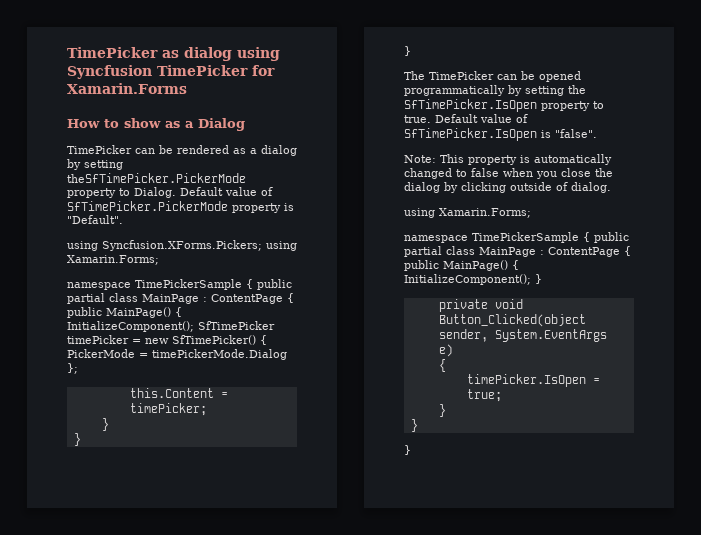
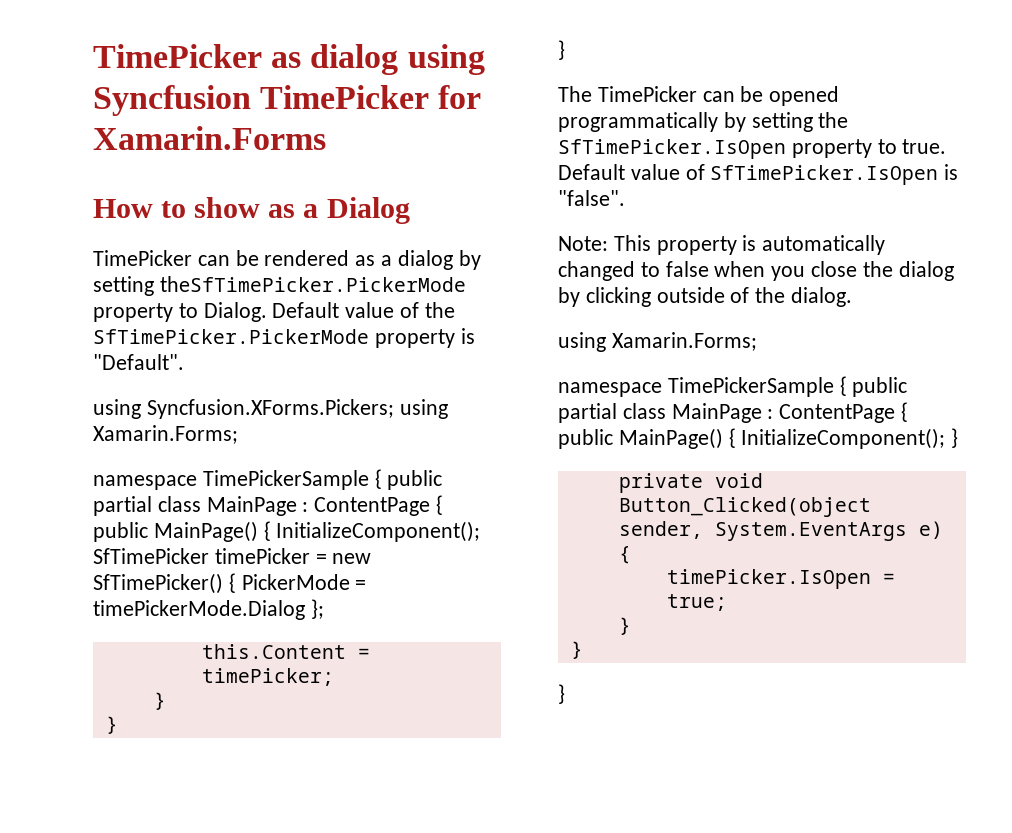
- Default value of SfTimePicker.PickerMode property is "Default".
+ Default value of the SfTimePicker.PickerMode property is "Default".
- Note: This property is automatically changed to false when you close the dialog by clicking outside of dialog.
+ Note: This property is automatically changed to false when you close the dialog by clicking outside of the dialog.

